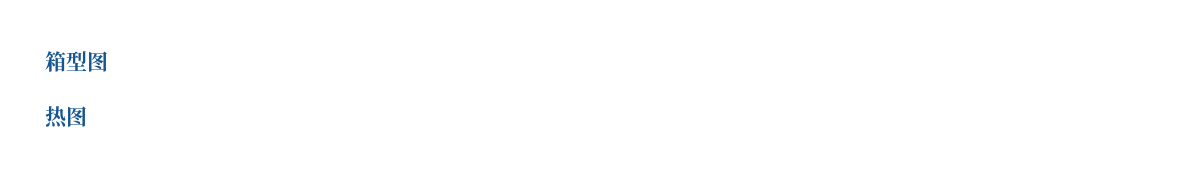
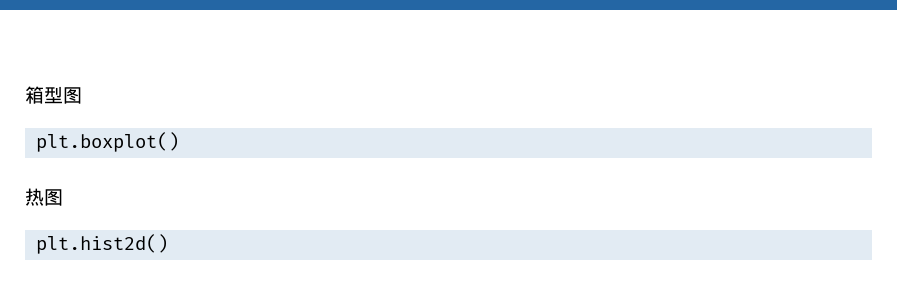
+ plt.boxplot()
+ plt.hist2d()

